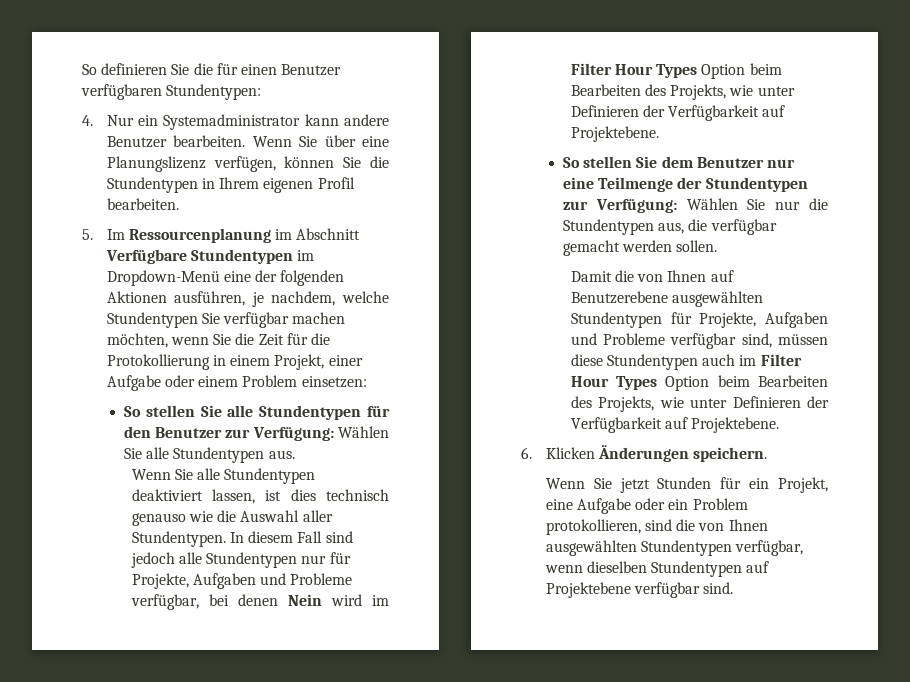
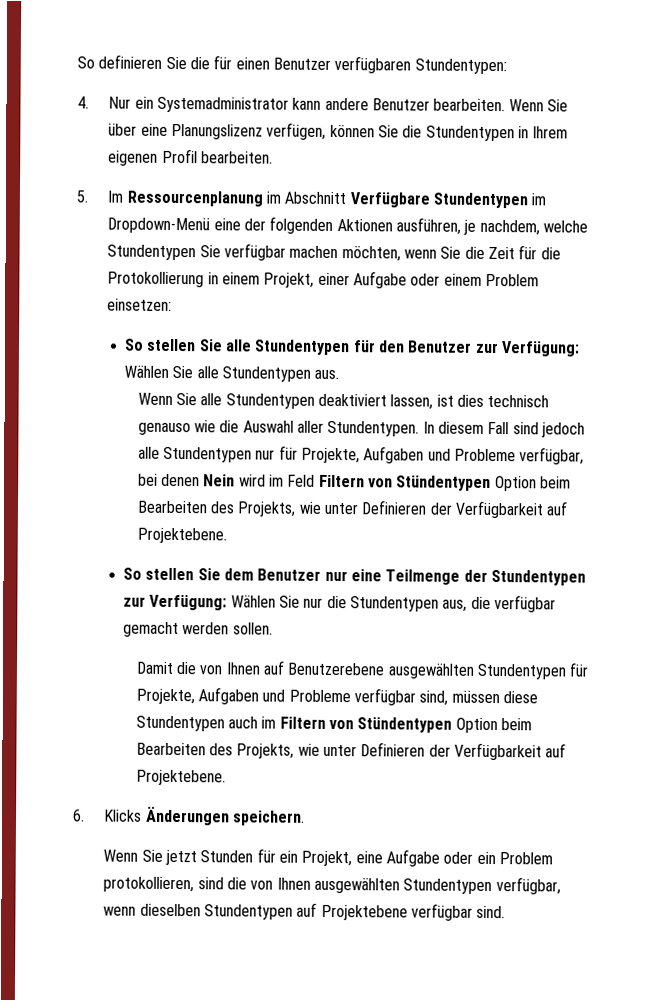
- In diesem Fall sind jedoch alle Stundentypen nur für Projekte, Aufgaben und Probleme verfügbar, bei denen Nein wird im Filter Hour Types Option beim Bearbeiten des Projekts, wie unter Definieren der Verfügbarkeit auf Projektebene.
+ In diesem Fall sind jedoch alle Stundentypen nur für Projekte, Aufgaben und Probleme verfügbar, bei denen Nein wird im Feld Filtern von Stündentypen Option beim Bearbeiten des Projekts, wie unter Definieren der Verfügbarkeit auf Projektebene.
- Damit die von Ihnen auf Benutzerebene ausgewählten Stundentypen für Projekte, Aufgaben und Probleme verfügbar sind, müssen diese Stundentypen auch im Filter Hour Types Option beim Bearbeiten des Projekts, wie unter Definieren der Verfügbarkeit auf Projektebene.
+ Damit die von Ihnen auf Benutzerebene ausgewählten Stundentypen für Projekte, Aufgaben und Probleme verfügbar sind, müssen diese Stundentypen auch im Filtern von Stündentypen Option beim Bearbeiten des Projekts, wie unter Definieren der Verfügbarkeit auf Projektebene.
- 6. Klicken Änderungen speichern.
+ 6. Klicks Änderungen speichern.

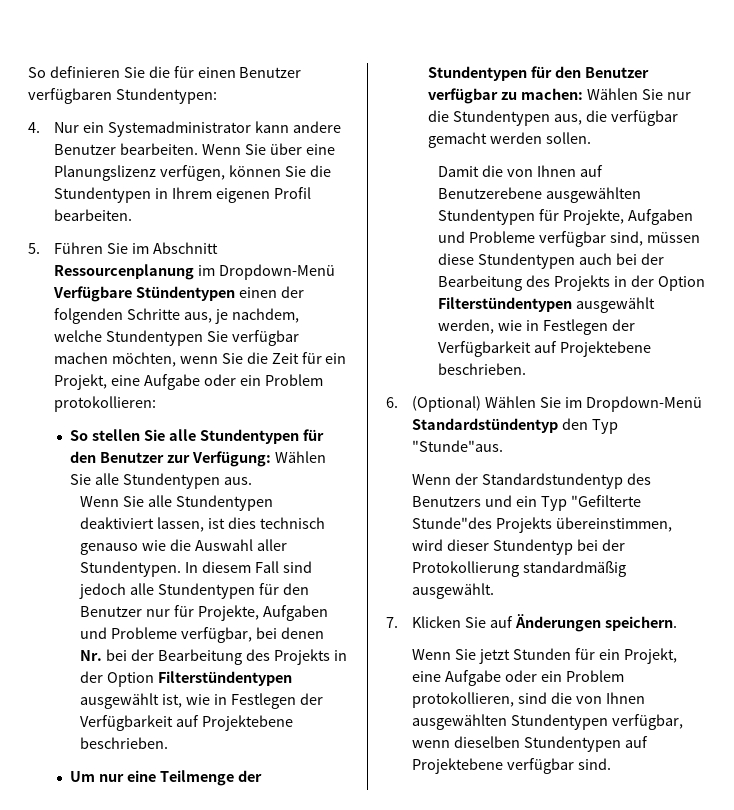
- 5. Im Ressourcenplanung im Abschnitt Verfügbare Stundentypen im Dropdown-Menü eine der folgenden Aktionen ausführen, je nachdem, welche Stundentypen Sie verfügbar machen möchten, wenn Sie die Zeit für die Protokollierung in einem Projekt, einer Aufgabe oder einem Problem einsetzen:
+ 5. Führen Sie im Abschnitt Ressourcenplanung im Dropdown-Menü Verfügbare Stündentypen einen der folgenden Schritte aus, je nachdem, welche Stundentypen Sie verfügbar machen möchten, wenn Sie die Zeit für ein Projekt, eine Aufgabe oder ein Problem protokollieren:
- In diesem Fall sind jedoch alle Stundentypen nur für Projekte, Aufgaben und Probleme verfügbar, bei denen Nein wird im Feld Filtern von Stündentypen Option beim Bearbeiten des Projekts, wie unter Definieren der Verfügbarkeit auf Projektebene.
- So stellen Sie dem Benutzer nur eine Teilmenge der Stundentypen zur Verfügung: Wählen Sie nur die Stundentypen aus, die verfügbar gemacht werden sollen.
+ In diesem Fall sind jedoch alle Stundentypen für den Benutzer nur für Projekte, Aufgaben und Probleme verfügbar, bei denen Nr. bei der Bearbeitung des Projekts in der Option Filterstündentypen ausgewählt ist, wie in Festlegen der Verfügbarkeit auf Projektebene beschrieben.
+ Um nur eine Teilmenge der Stundentypen für den Benutzer verfügbar zu machen: Wählen Sie nur die Stundentypen aus, die verfügbar gemacht werden sollen.
- Damit die von Ihnen auf Benutzerebene ausgewählten Stundentypen für Projekte, Aufgaben und Probleme verfügbar sind, müssen diese Stundentypen auch im Filtern von Stündentypen Option beim Bearbeiten des Projekts, wie unter Definieren der Verfügbarkeit auf Projektebene.
+ Damit die von Ihnen auf Benutzerebene ausgewählten Stundentypen für Projekte, Aufgaben und Probleme verfügbar sind, müssen diese Stundentypen auch bei der Bearbeitung des Projekts in der Option Filterstündentypen ausgewählt werden, wie in Festlegen der Verfügbarkeit auf Projektebene beschrieben.
- 6. Klicks Änderungen speichern.
+ 6. (Optional) Wählen Sie im Dropdown-Menü Standardstündentyp den Typ "Stunde"aus.
+ Wenn der Standardstundentyp des Benutzers und ein Typ "Gefilterte Stunde"des Projekts übereinstimmen, wird dieser Stundentyp bei der Protokollierung standardmäßig ausgewählt.
+ 7. Klicken Sie auf Änderungen speichern.

